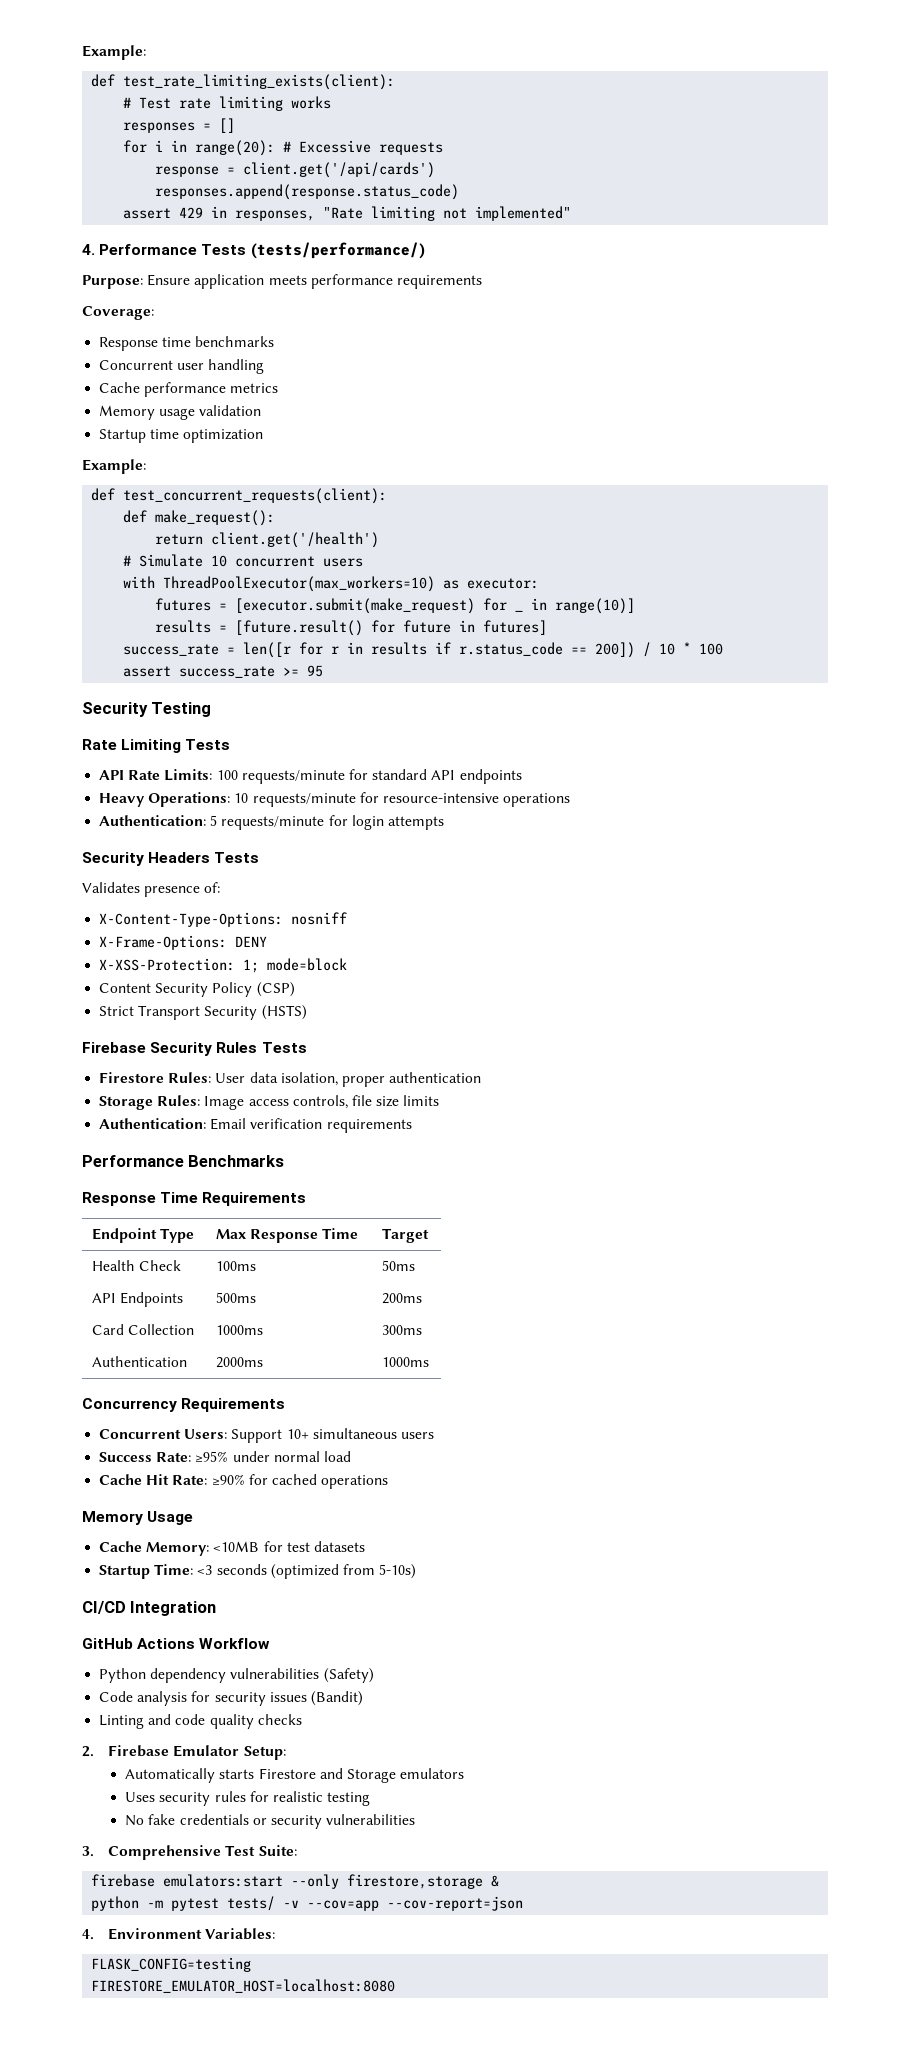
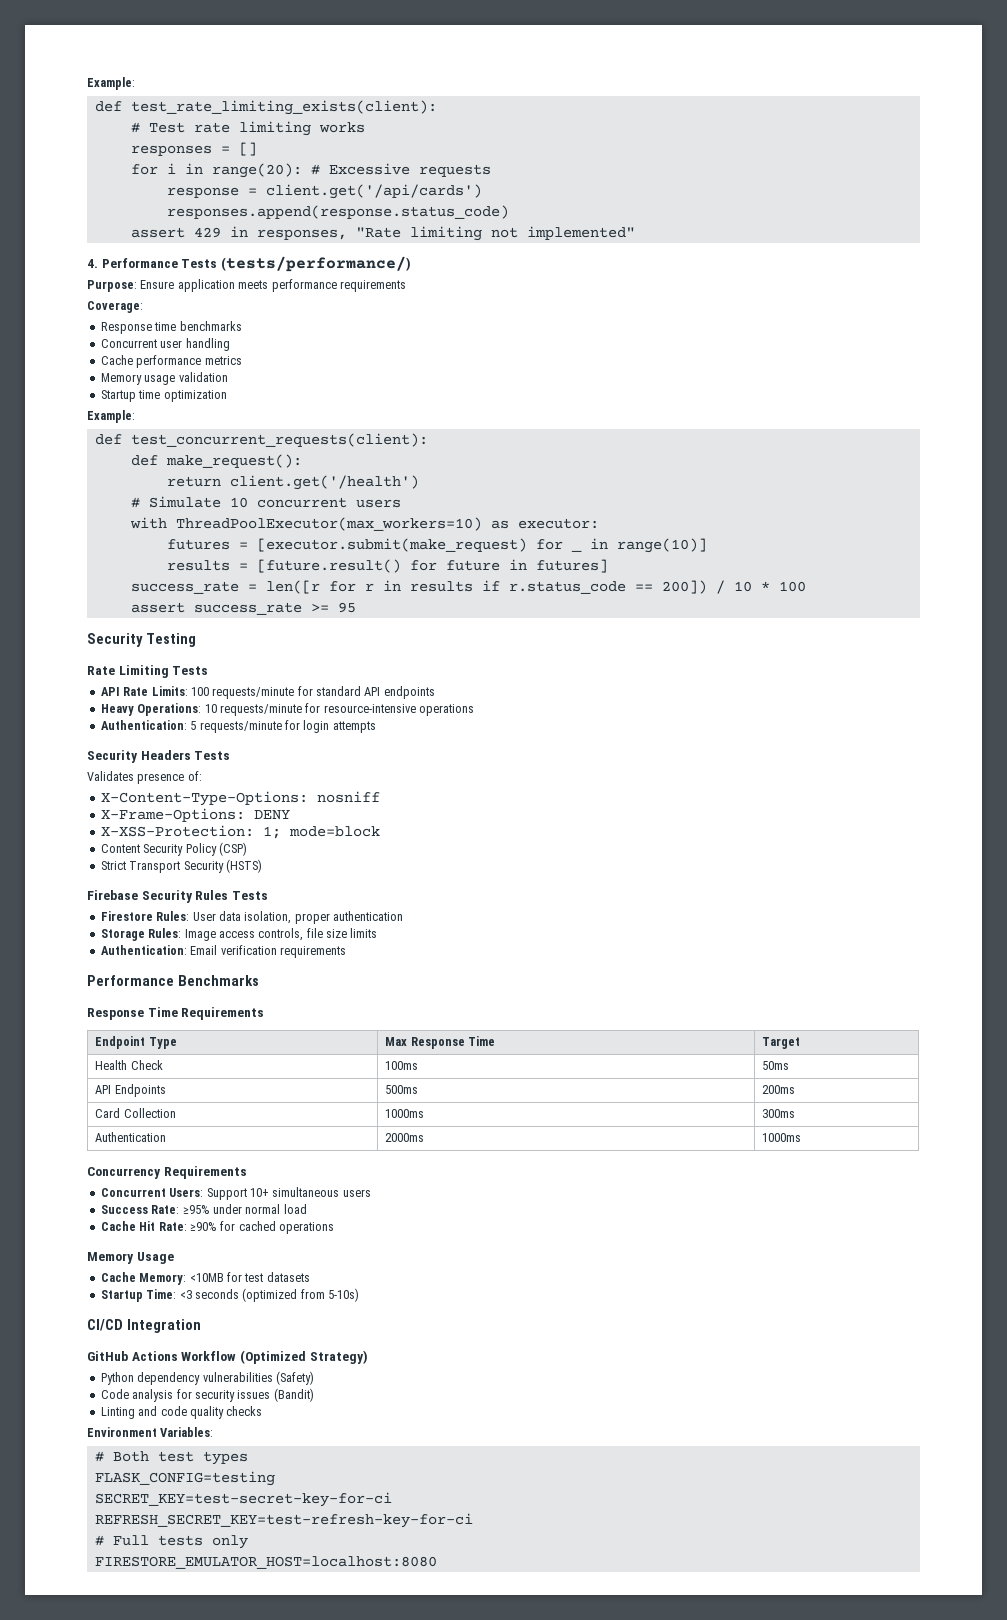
- GitHub Actions Workflow
+ GitHub Actions Workflow (Optimized Strategy)
- 2. Firebase Emulator Setup:
- Automatically starts Firestore and Storage emulators
- Uses security rules for realistic testing
- No fake credentials or security vulnerabilities
- 3. Comprehensive Test Suite:
- firebase emulators:start --only firestore,storage &
- python -m pytest tests/ -v --cov=app --cov-report=json
- 4. Environment Variables:
+ Environment Variables:
+ # Both test types
  FLASK_CONFIG=testing
+ SECRET_KEY=test-secret-key-for-ci
+ REFRESH_SECRET_KEY=test-refresh-key-for-ci
+ # Full tests only

